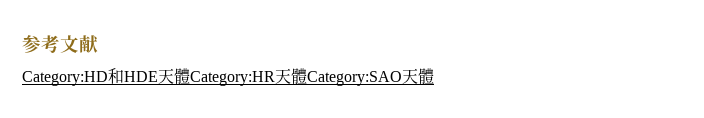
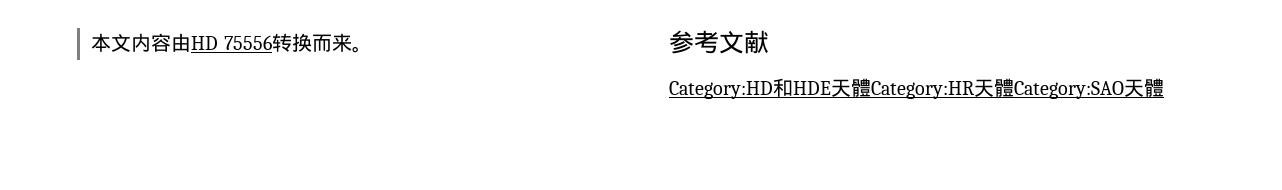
+ 本文内容由HD 75556转换而来。

